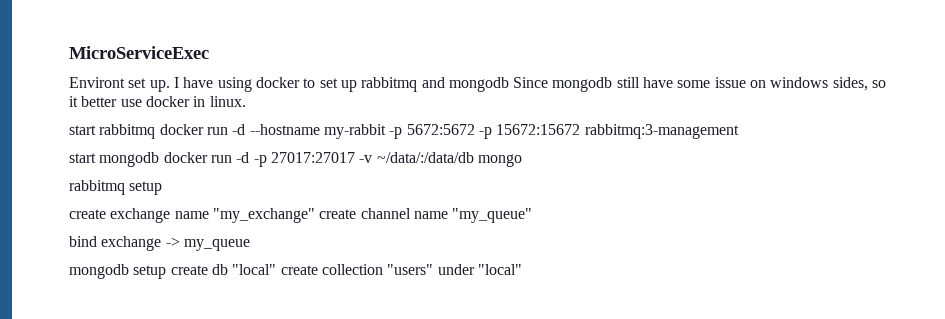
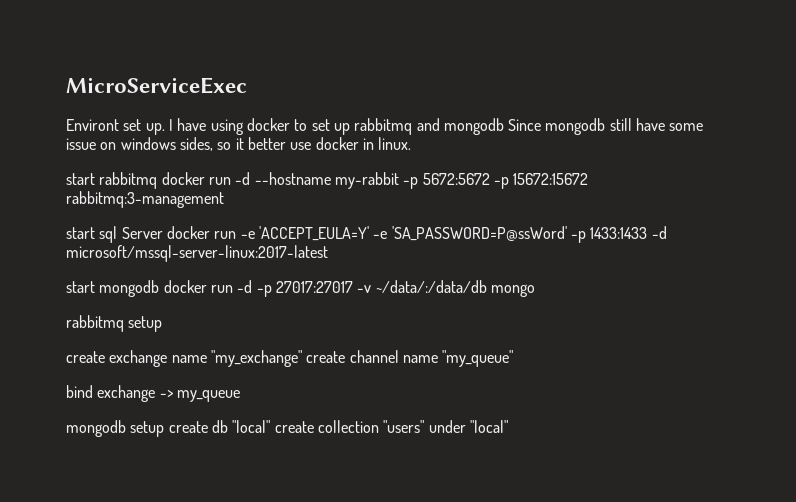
+ start sql Server docker run -e 'ACCEPT_EULA=Y' -e 'SA_PASSWORD=P@ssWord' -p 1433:1433 -d microsoft/mssql-server-linux:2017-latest

